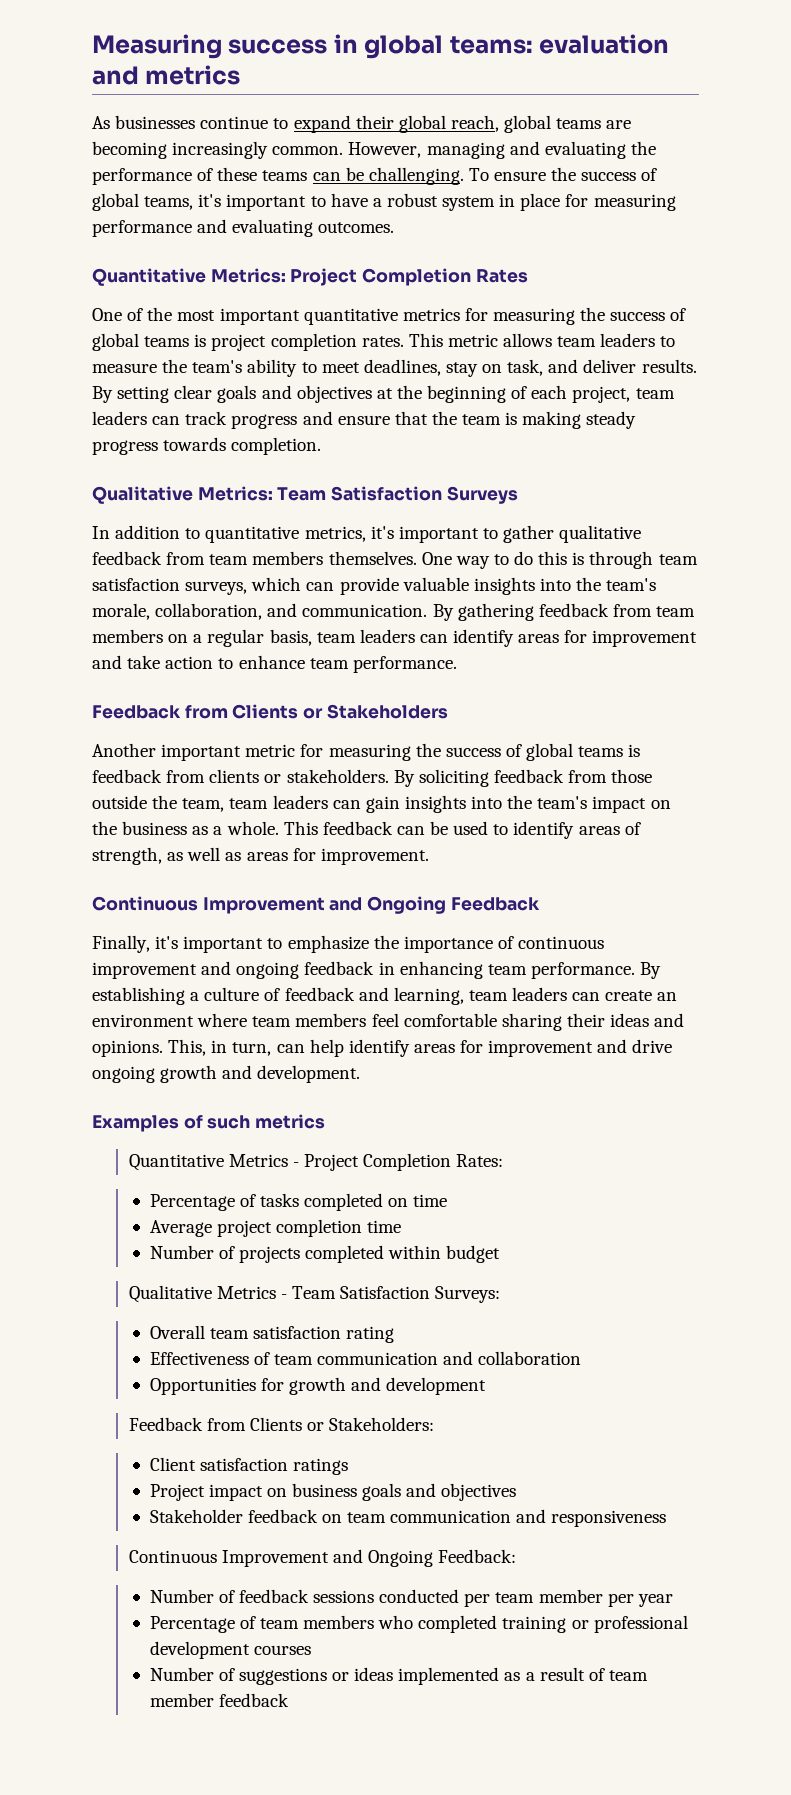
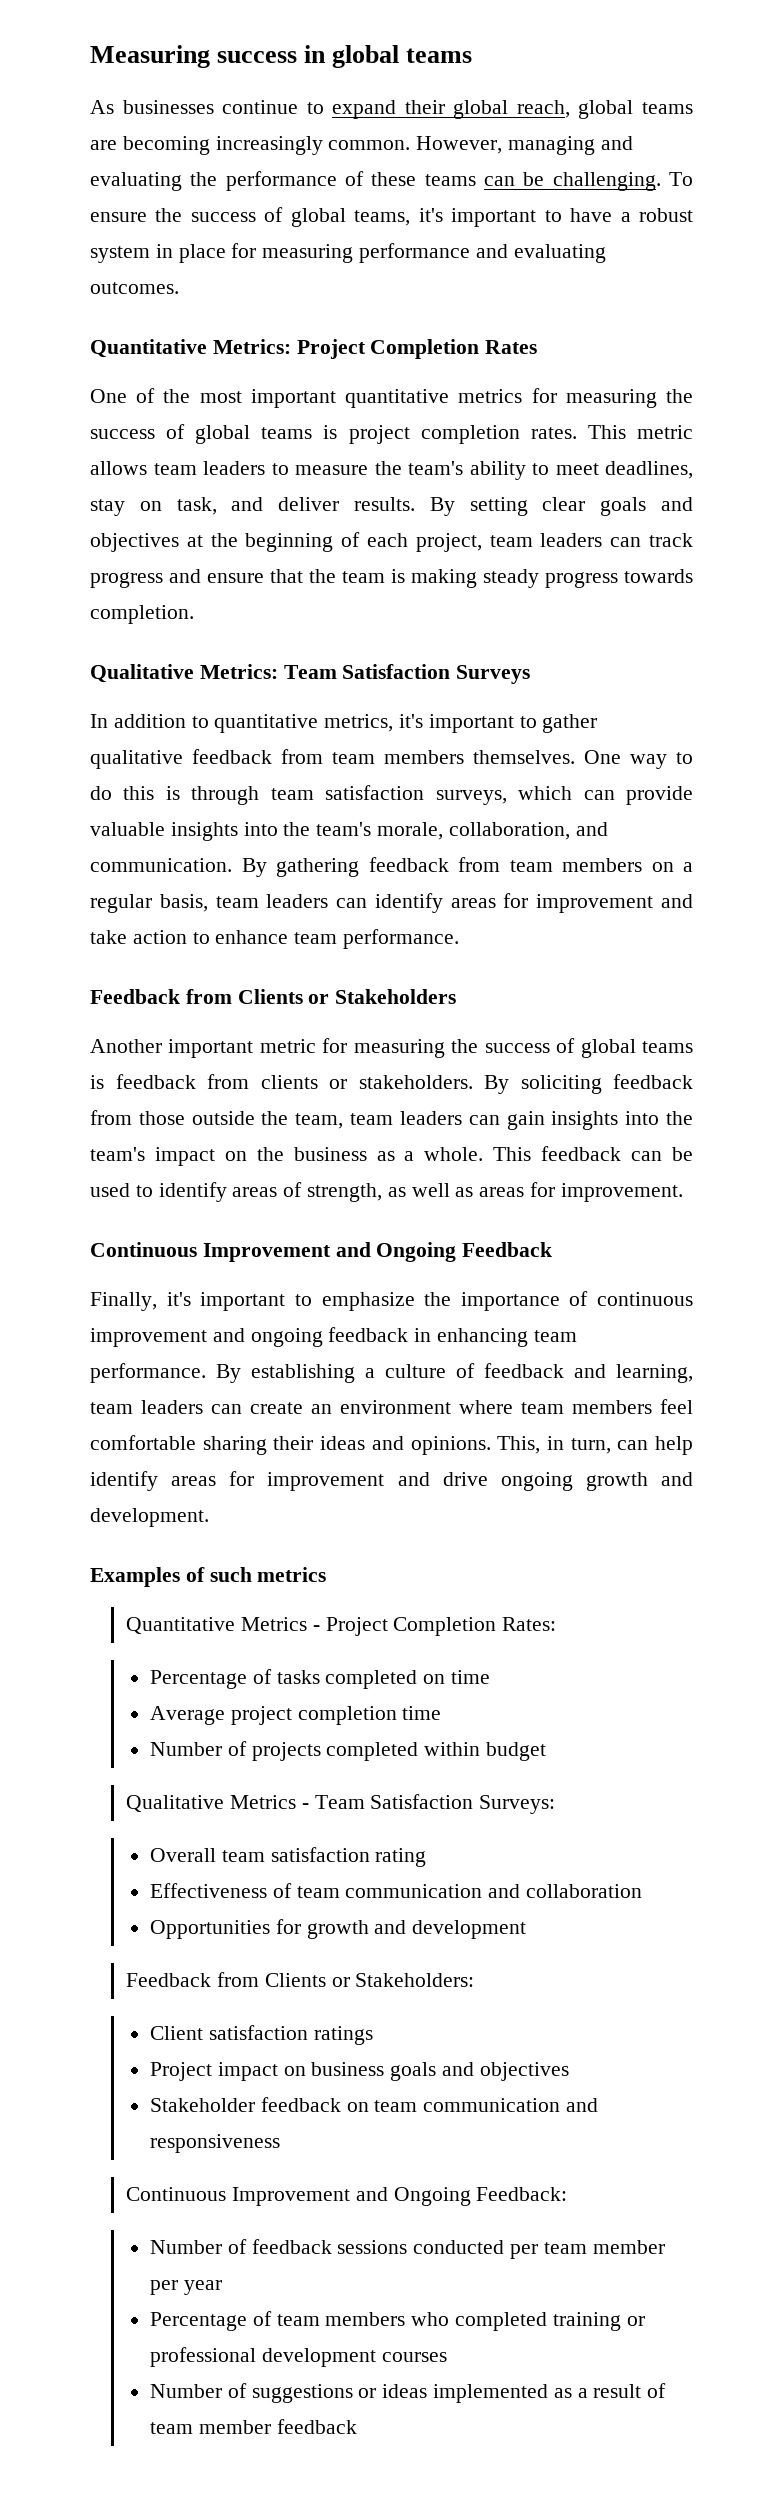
- Measuring success in global teams: evaluation and metrics
+ Measuring success in global teams

